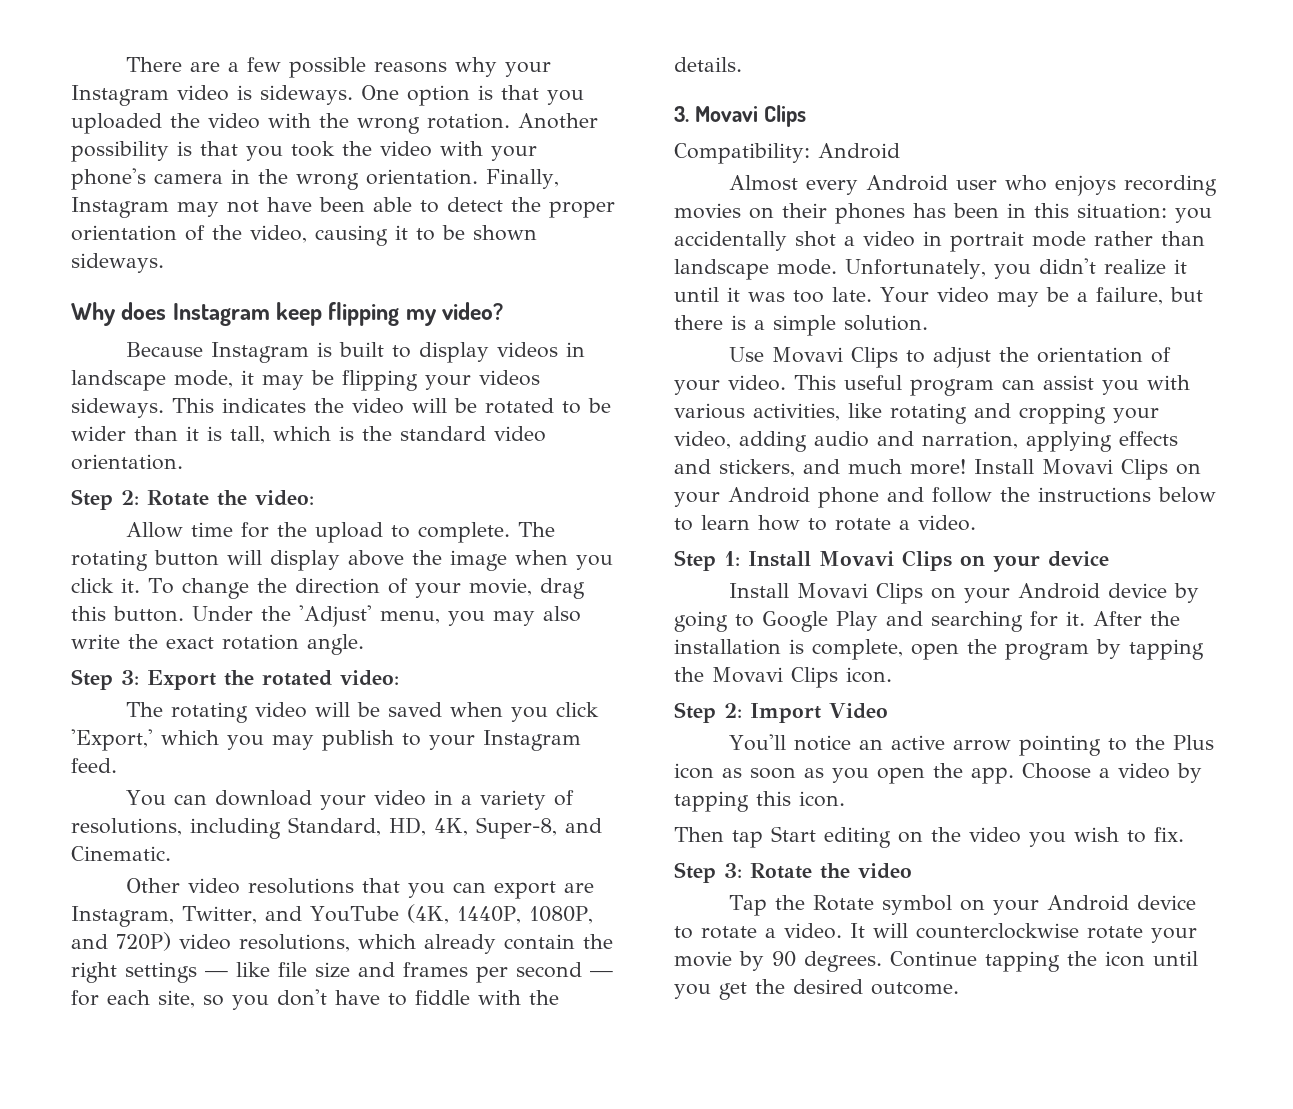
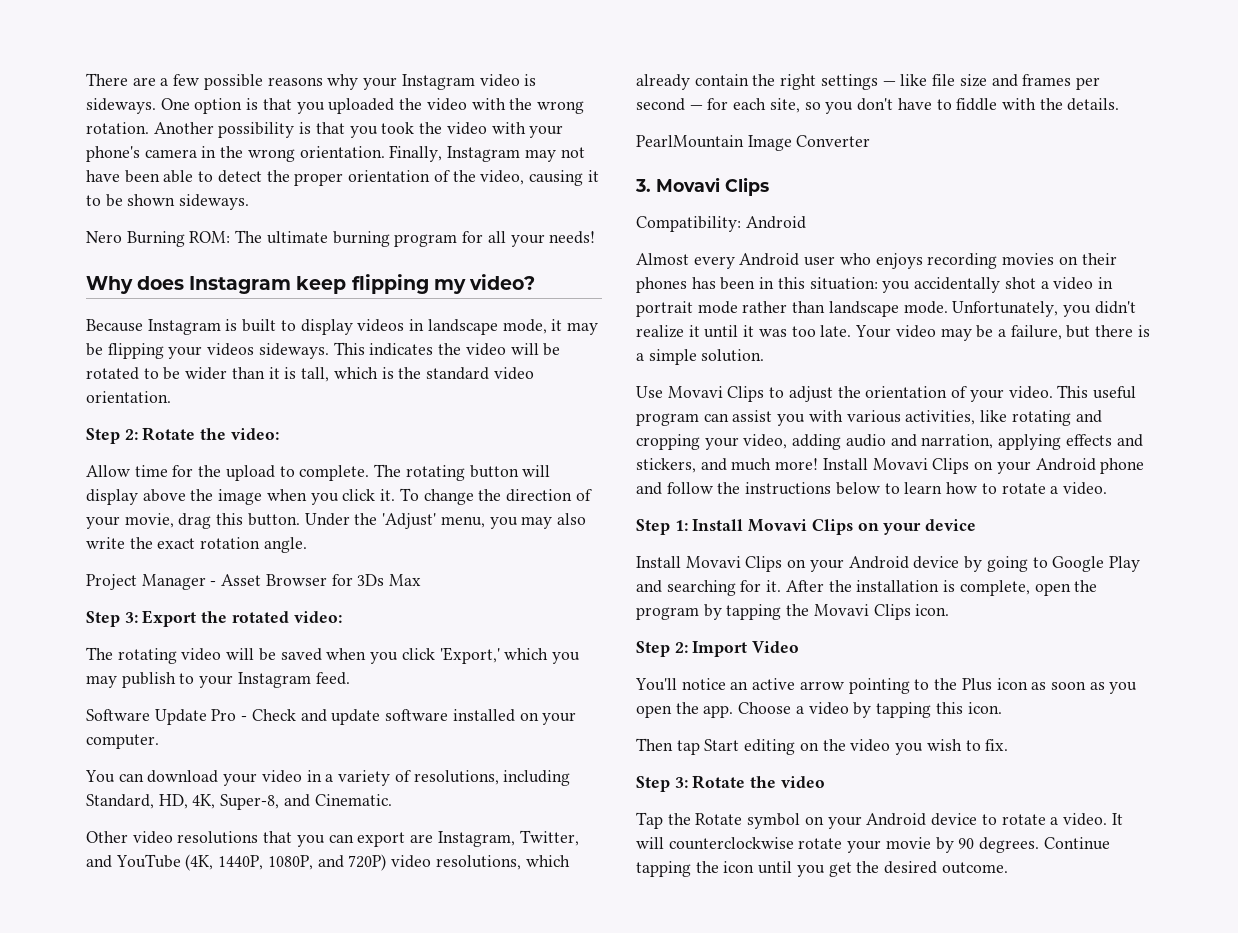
+ Nero Burning ROM: The ultimate burning program for all your needs!
+ Project Manager - Asset Browser for 3Ds Max
+ Software Update Pro - Check and update software installed on your computer.
+ PearlMountain Image Converter

